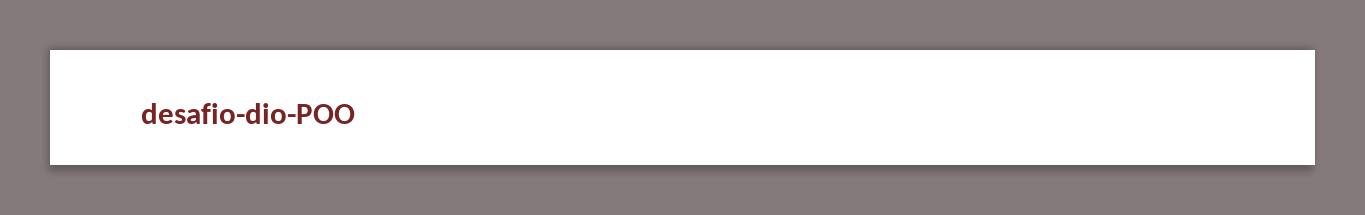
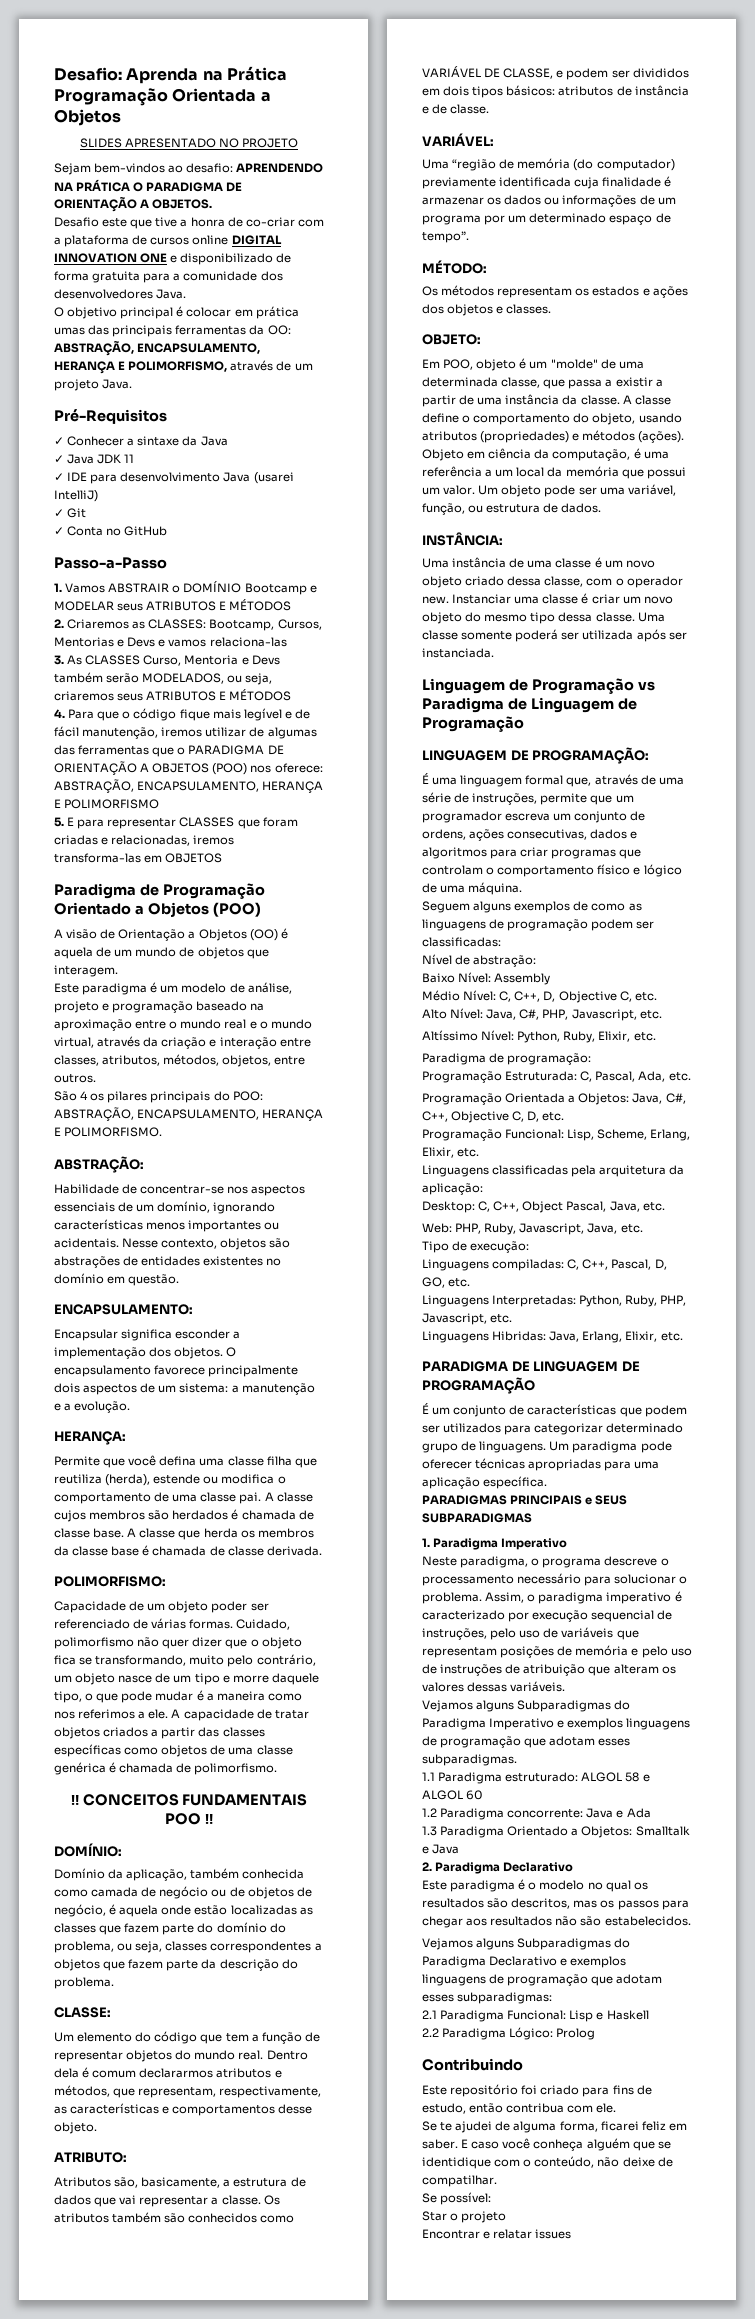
- desafio-dio-POO
+ Desafio: Aprenda na Prática Programação Orientada a Objetos
+ SLIDES APRESENTADO NO PROJETO
+ Sejam bem-vindos ao desafio: APRENDENDO NA PRÁTICA O PARADIGMA DE ORIENTAÇÃO A OBJETOS.
+ Desafio este que tive a honra de co-criar com a plataforma de cursos online DIGITAL INNOVATION ONE e disponibilizado de forma gratuita para a comunidade dos desenvolvedores Java.
+ O objetivo principal é colocar em prática umas das principais ferramentas da OO: ABSTRAÇÃO, ENCAPSULAMENTO, HERANÇA E POLIMORFISMO, através de um projeto Java.
+ Pré-Requisitos
+ ✓ Conhecer a sintaxe da Java
+ ✓ Java JDK 11
+ ✓ IDE para desenvolvimento Java (usarei IntelliJ)
+ ✓ Git
+ ✓ Conta no GitHub
+ Passo-a-Passo
+ 1. Vamos ABSTRAIR o DOMÍNIO Bootcamp e MODELAR seus ATRIBUTOS E MÉTODOS
+ 2. Criaremos as CLASSES: Bootcamp, Cursos, Mentorias e Devs e vamos relaciona-las
+ 3. As CLASSES Curso, Mentoria e Devs também serão MODELADOS, ou seja, criaremos seus ATRIBUTOS E MÉTODOS
+ 4. Para que o código fique mais legível e de fácil manutenção, iremos utilizar de algumas das ferramentas que o PARADIGMA DE ORIENTAÇÃO A OBJETOS (POO) nos oferece: ABSTRAÇÃO, ENCAPSULAMENTO, HERANÇA E POLIMORFISMO
+ 5. E para representar CLASSES que foram criadas e relacionadas, iremos transforma-las em OBJETOS
+ Paradigma de Programação Orientado a Objetos (POO)
+ A visão de Orientação a Objetos (OO) é aquela de um mundo de objetos que interagem.
+ Este paradigma é um modelo de análise, projeto e programação baseado na aproximação entre o mundo real e o mundo virtual, através da criação e interação entre classes, atributos, métodos, objetos, entre outros.
+ São 4 os pilares principais do POO: ABSTRAÇÃO, ENCAPSULAMENTO, HERANÇA E POLIMORFISMO.
+ ABSTRAÇÃO:
+ Habilidade de concentrar-se nos aspectos essenciais de um domínio, ignorando características menos importantes ou acidentais. Nesse contexto, objetos são abstrações de entidades existentes no domínio em questão.
+ ENCAPSULAMENTO:
+ Encapsular significa esconder a implementação dos objetos. O encapsulamento favorece principalmente dois aspectos de um sistema: a manutenção e a evolução.
+ HERANÇA:
+ Permite que você defina uma classe filha que reutiliza (herda), estende ou modifica o comportamento de uma classe pai. A classe cujos membros são herdados é chamada de classe base. A classe que herda os membros da classe base é chamada de classe derivada.
+ POLIMORFISMO:
+ Capacidade de um objeto poder ser referenciado de várias formas. Cuidado, polimorfismo não quer dizer que o objeto fica se transformando, muito pelo contrário, um objeto nasce de um tipo e morre daquele tipo, o que pode mudar é a maneira como nos referimos a ele. A capacidade de tratar objetos criados a partir das classes específicas como objetos de uma classe genérica é chamada de polimorfismo.
+ ‼ CONCEITOS FUNDAMENTAIS POO ‼
+ DOMÍNIO:
+ Domínio da aplicação, também conhecida como camada de negócio ou de objetos de negócio, é aquela onde estão localizadas as classes que fazem parte do domínio do problema, ou seja, classes correspondentes a objetos que fazem parte da descrição do problema.
+ CLASSE:
+ Um elemento do código que tem a função de representar objetos do mundo real. Dentro dela é comum declararmos atributos e métodos, que representam, respectivamente, as características e comportamentos desse objeto.
+ ATRIBUTO:
+ Atributos são, basicamente, a estrutura de dados que vai representar a classe. Os atributos também são conhecidos como VARIÁVEL DE CLASSE, e podem ser divididos em dois tipos básicos: atributos de instância e de classe.
+ VARIÁVEL:
+ Uma “região de memória (do computador) previamente identificada cuja finalidade é armazenar os dados ou informações de um programa por um determinado espaço de tempo”.
+ MÉTODO:
+ Os métodos representam os estados e ações dos objetos e classes.
+ OBJETO:
+ Em POO, objeto é um "molde" de uma determinada classe, que passa a existir a partir de uma instância da classe. A classe define o comportamento do objeto, usando atributos (propriedades) e métodos (ações). Objeto em ciência da computação, é uma referência a um local da memória que possui um valor. Um objeto pode ser uma variável, função, ou estrutura de dados.
+ INSTÂNCIA:
+ Uma instância de uma classe é um novo objeto criado dessa classe, com o operador new. Instanciar uma classe é criar um novo objeto do mesmo tipo dessa classe. Uma classe somente poderá ser utilizada após ser instanciada.
+ Linguagem de Programação vs Paradigma de Linguagem de Programação
+ LINGUAGEM DE PROGRAMAÇÃO:
+ É uma linguagem formal que, através de uma série de instruções, permite que um programador escreva um conjunto de ordens, ações consecutivas, dados e algoritmos para criar programas que controlam o comportamento físico e lógico de uma máquina.
+ Seguem alguns exemplos de como as linguagens de programação podem ser classificadas:
+ Nível de abstração:
+ Baixo Nível: Assembly
+ Médio Nível: C, C++, D, Objective C, etc.
+ Alto Nível: Java, C#, PHP, Javascript, etc.
+ Altíssimo Nível: Python, Ruby, Elixir, etc.
+ Paradigma de programação:
+ Programação Estruturada: C, Pascal, Ada, etc.
+ Programação Orientada a Objetos: Java, C#, C++, Objective C, D, etc.
+ Programação Funcional: Lisp, Scheme, Erlang, Elixir, etc.
+ Linguagens classificadas pela arquitetura da aplicação:
+ Desktop: C, C++, Object Pascal, Java, etc.
+ Web: PHP, Ruby, Javascript, Java, etc.
+ Tipo de execução:
+ Linguagens compiladas: C, C++, Pascal, D, GO, etc.
+ Linguagens Interpretadas: Python, Ruby, PHP, Javascript, etc.
+ Linguagens Hibridas: Java, Erlang, Elixir, etc.
+ PARADIGMA DE LINGUAGEM DE PROGRAMAÇÃO
+ É um conjunto de características que podem ser utilizados para categorizar determinado grupo de linguagens. Um paradigma pode oferecer técnicas apropriadas para uma aplicação específica.
+ PARADIGMAS PRINCIPAIS e SEUS SUBPARADIGMAS
+ 1. Paradigma Imperativo
+ Neste paradigma, o programa descreve o processamento necessário para solucionar o problema. Assim, o paradigma imperativo é caracterizado por execução sequencial de instruções, pelo uso de variáveis que representam posições de memória e pelo uso de instruções de atribuição que alteram os valores dessas variáveis.
+ Vejamos alguns Subparadigmas do Paradigma Imperativo e exemplos linguagens de programação que adotam esses subparadigmas.
+ 1.1 Paradigma estruturado: ALGOL 58 e ALGOL 60
+ 1.2 Paradigma concorrente: Java e Ada
+ 1.3 Paradigma Orientado a Objetos: Smalltalk e Java
+ 2. Paradigma Declarativo
+ Este paradigma é o modelo no qual os resultados são descritos, mas os passos para chegar aos resultados não são estabelecidos.
+ Vejamos alguns Subparadigmas do Paradigma Declarativo e exemplos linguagens de programação que adotam esses subparadigmas:
+ 2.1 Paradigma Funcional: Lisp e Haskell
+ 2.2 Paradigma Lógico: Prolog
+ Contribuindo
+ Este repositório foi criado para fins de estudo, então contribua com ele.
+ Se te ajudei de alguma forma, ficarei feliz em saber. E caso você conheça alguém que se identidique com o conteúdo, não deixe de compatilhar.
+ Se possível:
+ Star o projeto
+ Encontrar e relatar issues

